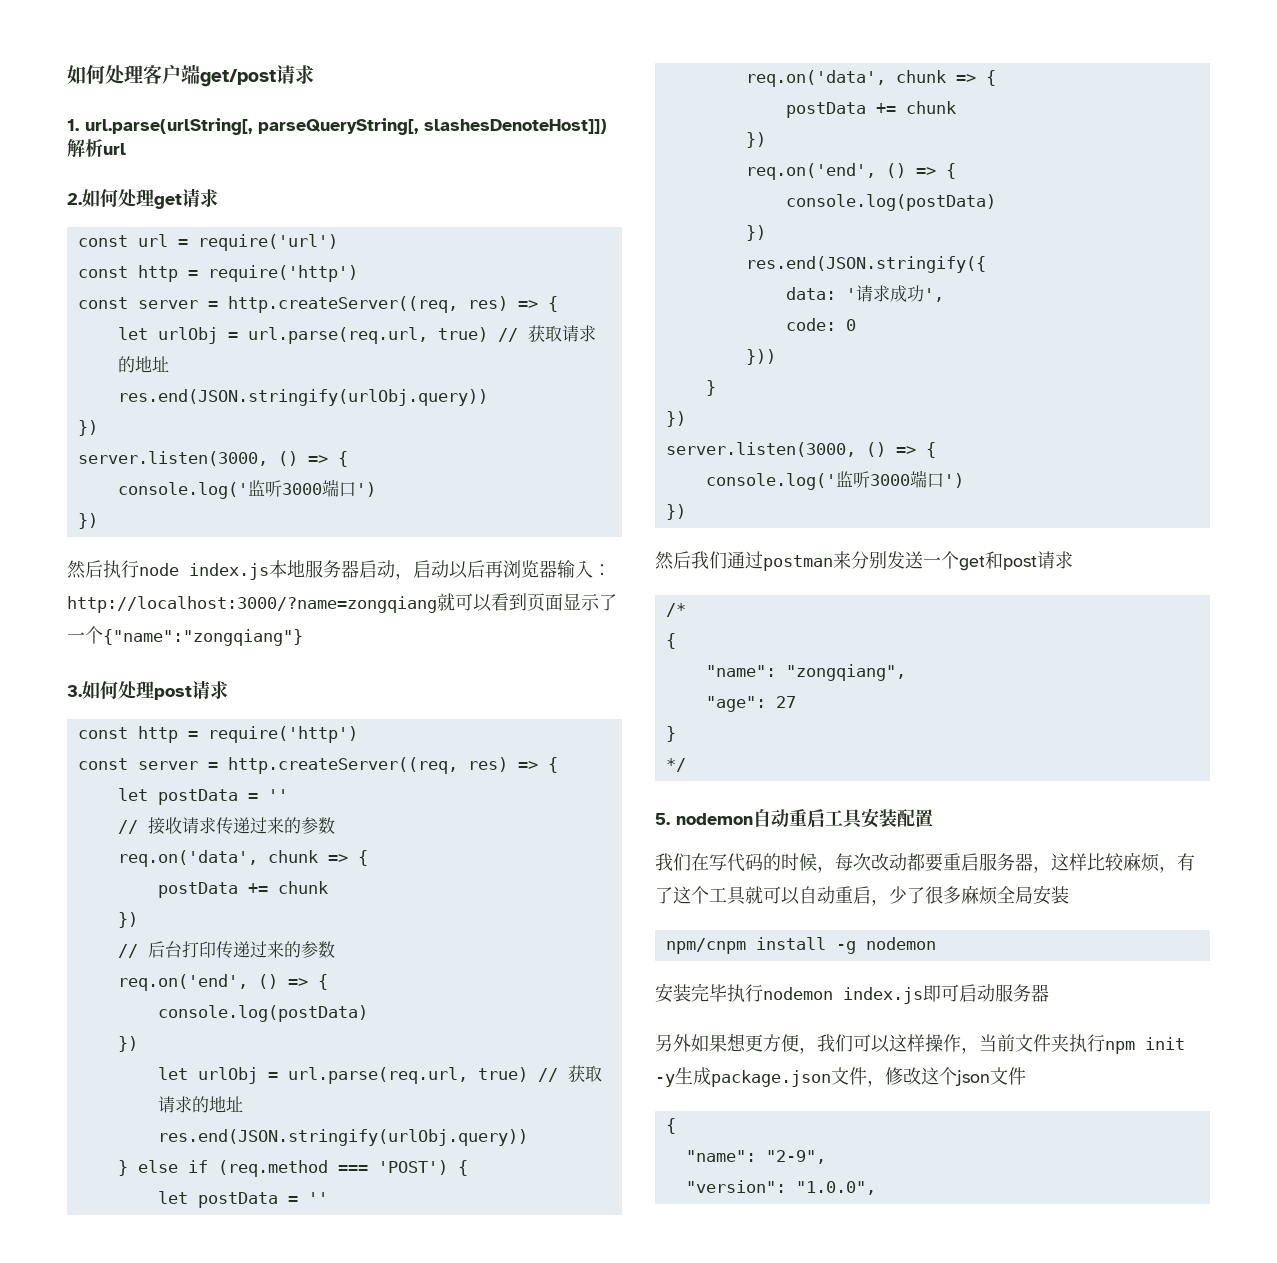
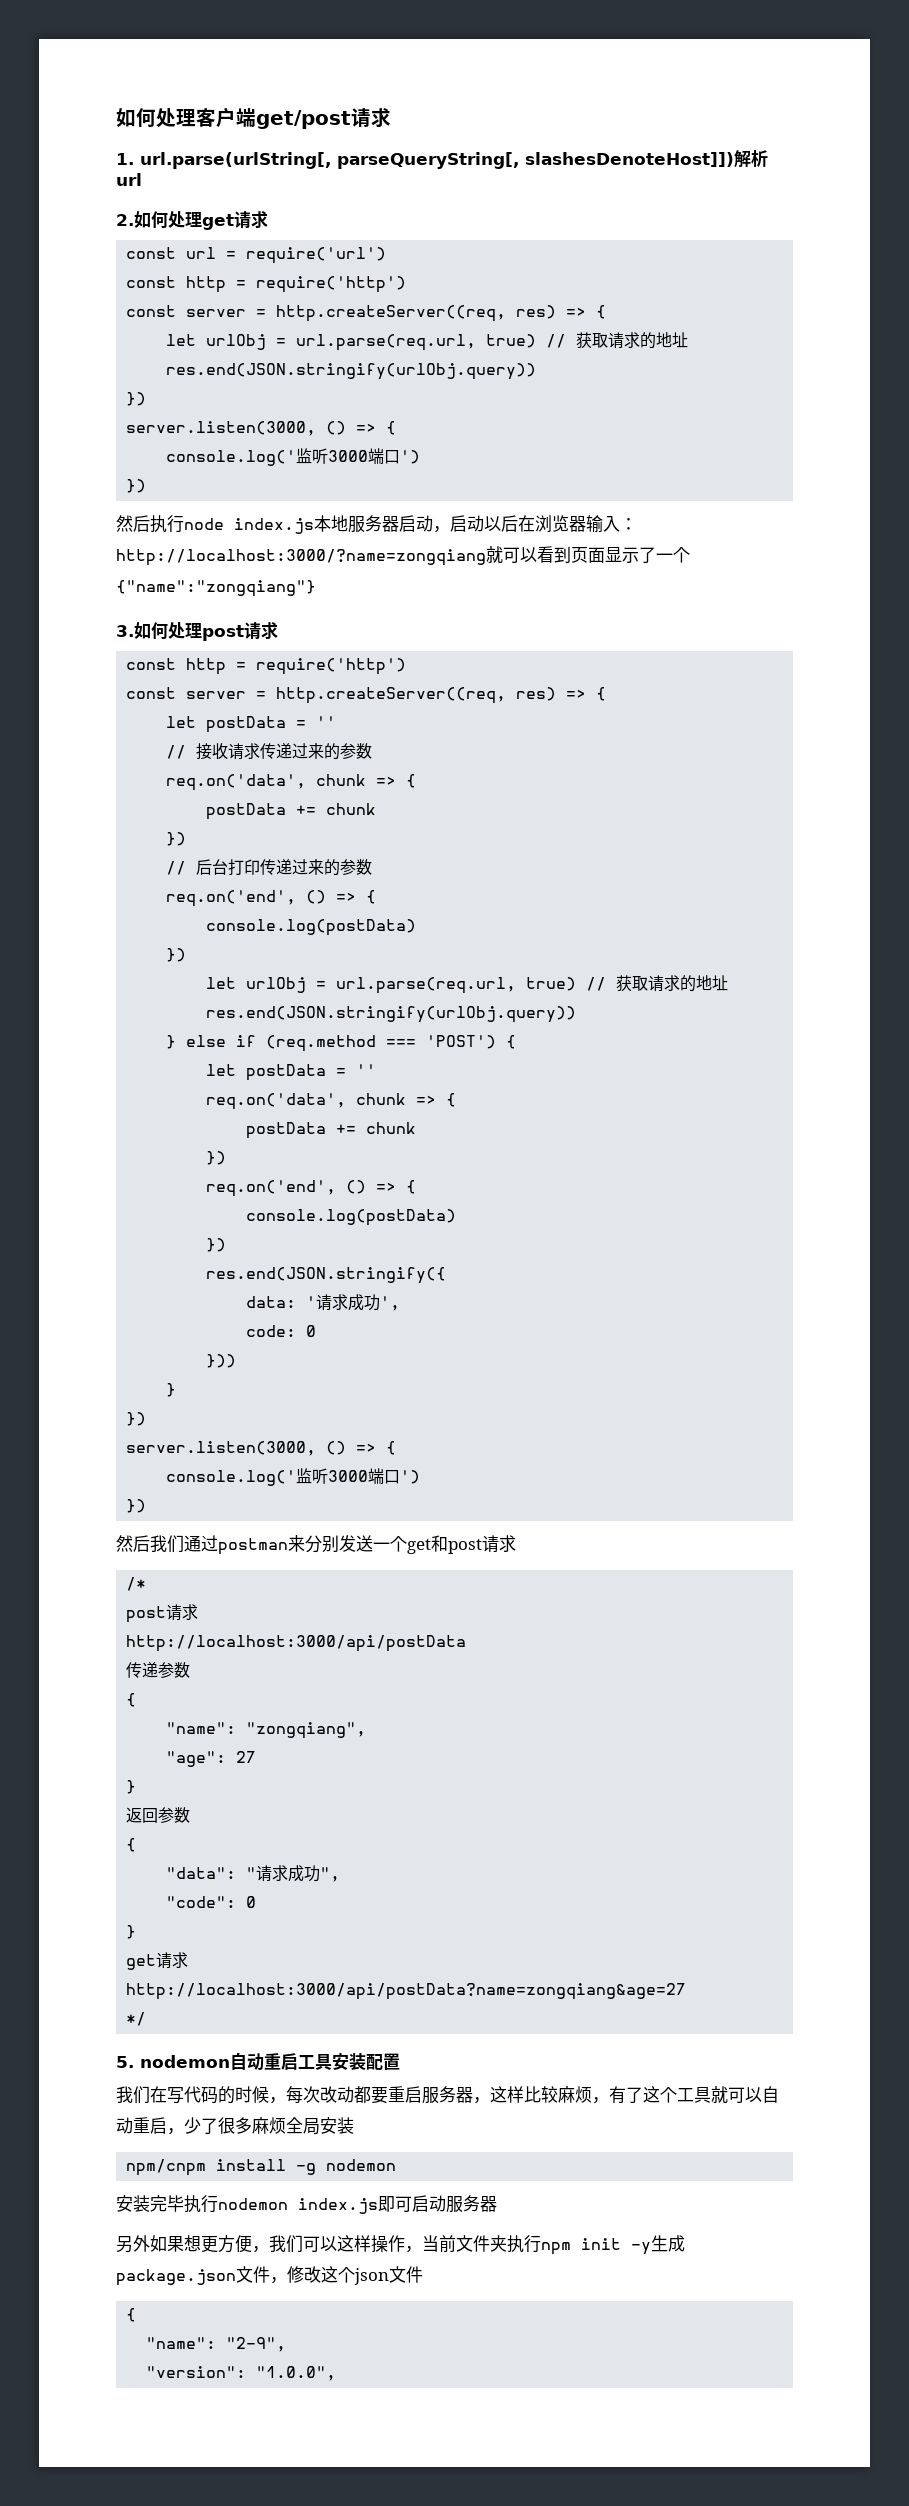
- 然后执行node index.js本地服务器启动，启动以后再浏览器输入：http://localhost:3000/?name=zongqiang就可以看到页面显示了一个{"name":"zongqiang"}
+ 然后执行node index.js本地服务器启动，启动以后在浏览器输入：http://localhost:3000/?name=zongqiang就可以看到页面显示了一个{"name":"zongqiang"}
  /*
+ post请求
+ http://localhost:3000/api/postData
+ 传递参数
+ 返回参数
+ {
+ "data": "请求成功",
+ "code": 0
+ }
+ get请求
+ http://localhost:3000/api/postData?name=zongqiang&age=27

